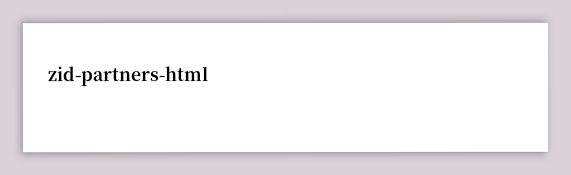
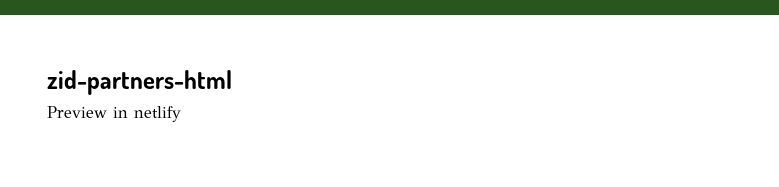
+ Preview in netlify

